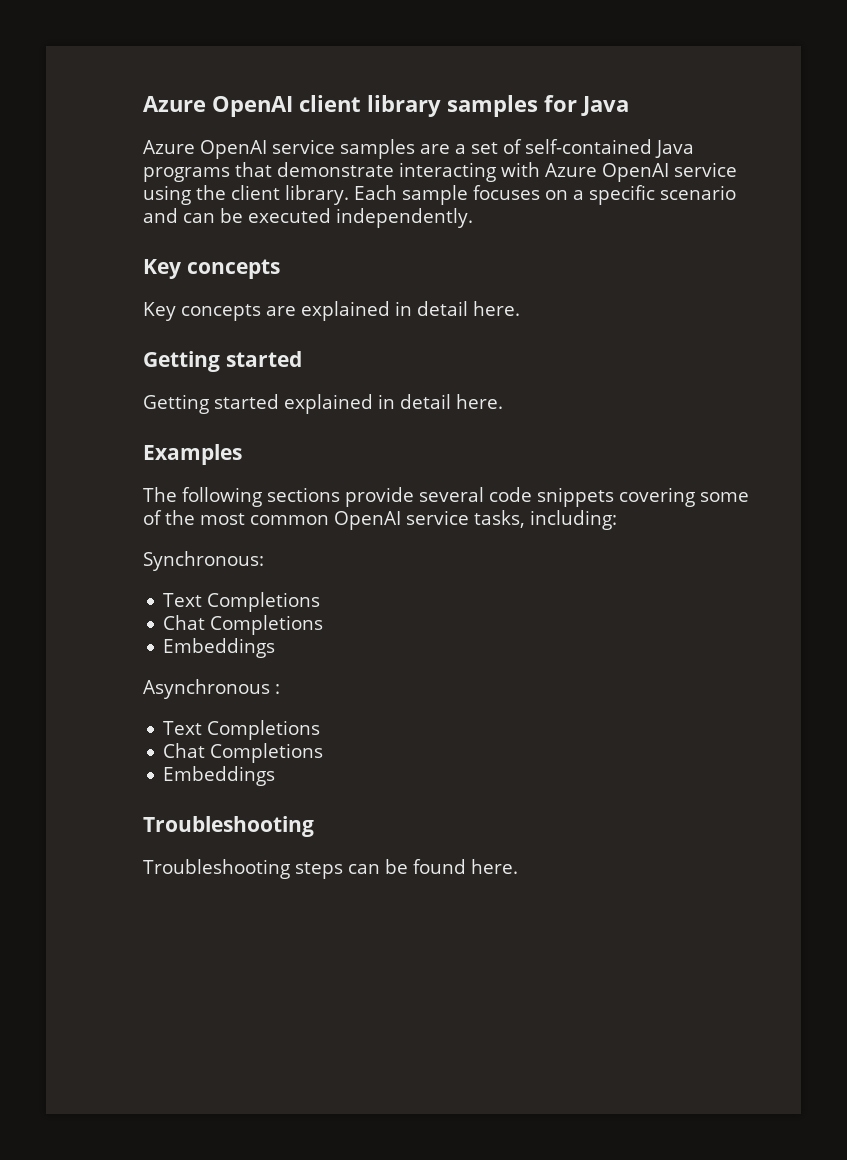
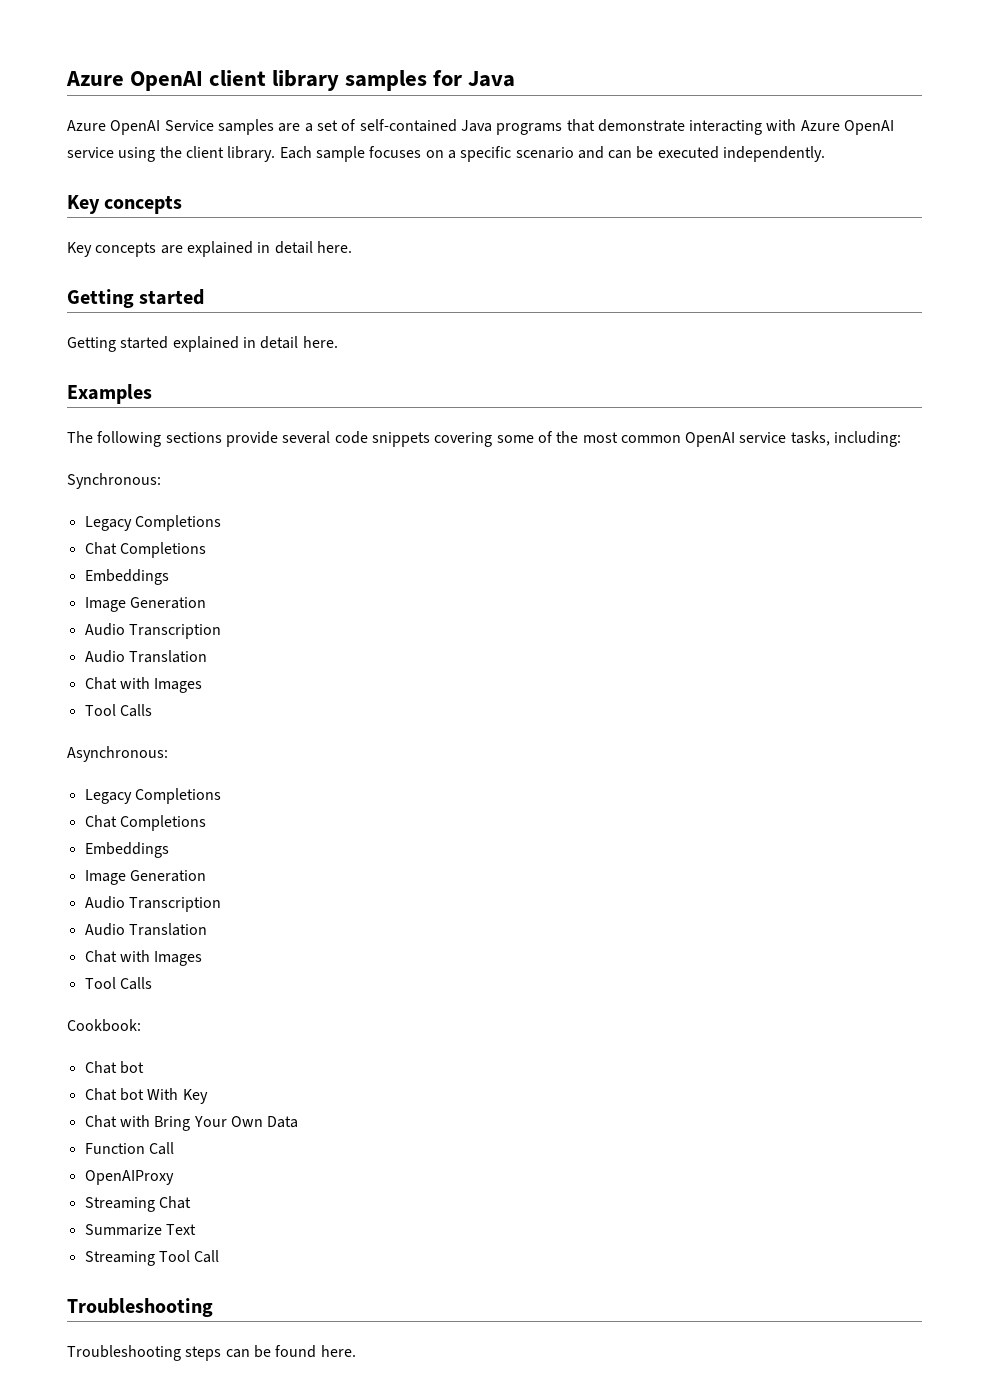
- Azure OpenAI service samples are a set of self-contained Java programs that demonstrate interacting with Azure OpenAI service using the client library.
+ Azure OpenAI Service samples are a set of self-contained Java programs that demonstrate interacting with Azure OpenAI service using the client library.
  Synchronous:
- Text Completions
+ Legacy Completions
  Chat Completions
  Embeddings
- Asynchronous :
- Text Completions
+ Image Generation
+ Audio Transcription
+ Audio Translation
+ Chat with Images
+ Tool Calls
+ Asynchronous:
+ Legacy Completions
  Chat Completions
  Embeddings
+ Image Generation
+ Audio Transcription
+ Audio Translation
+ Chat with Images
+ Tool Calls
+ Cookbook:
+ Chat bot
+ Chat bot With Key
+ Chat with Bring Your Own Data
+ Function Call
+ OpenAIProxy
+ Streaming Chat
+ Summarize Text
+ Streaming Tool Call

